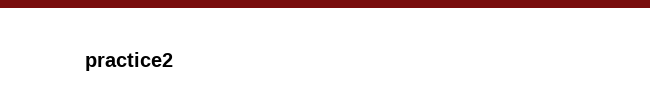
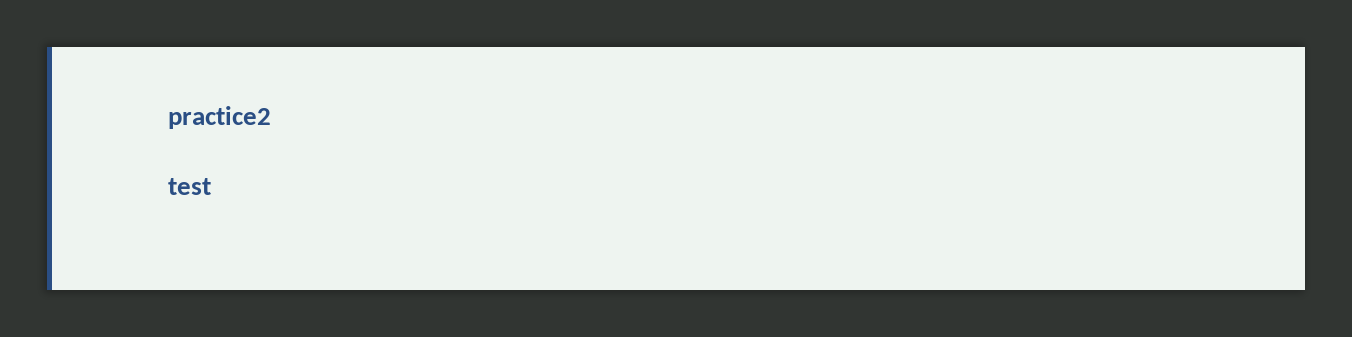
+ test

